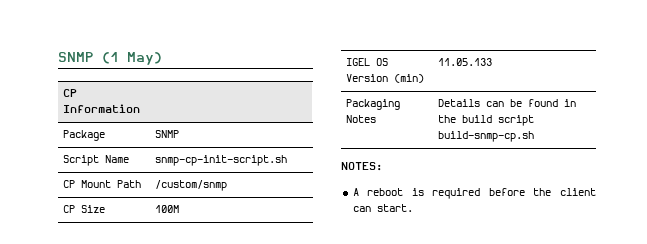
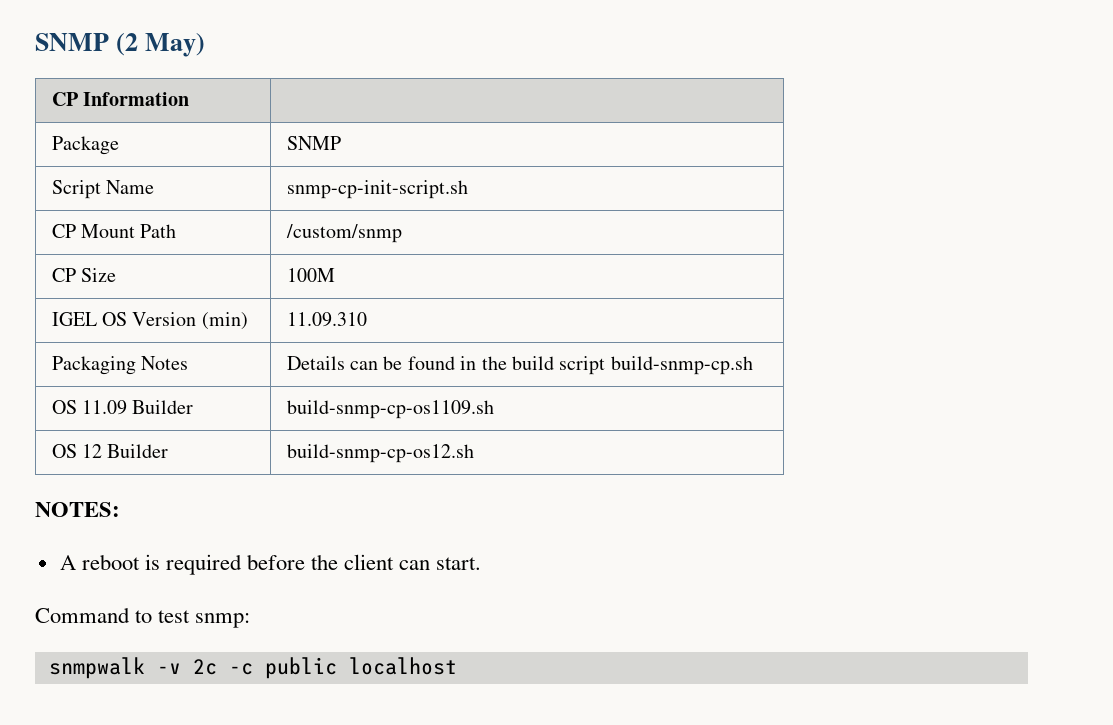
- SNMP (1 May)
+ SNMP (2 May)
- IGEL OS Version (min) | 11.05.133
+ IGEL OS Version (min) | 11.09.310
+ OS 11.09 Builder | build-snmp-cp-os1109.sh
+ OS 12 Builder | build-snmp-cp-os12.sh
+ Command to test snmp:
+ snmpwalk -v 2c -c public localhost

